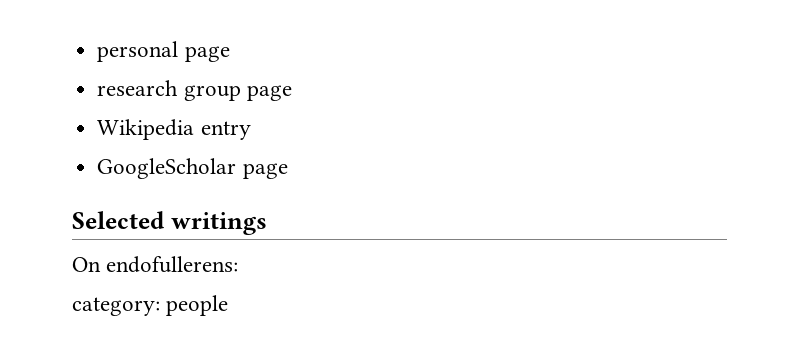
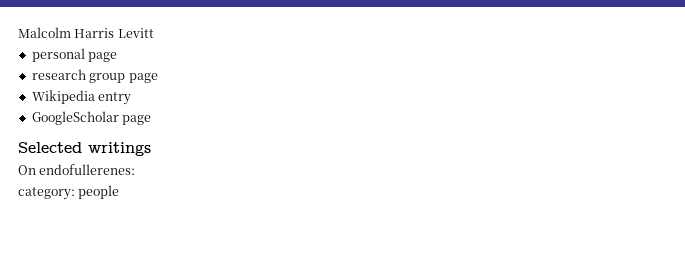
+ Malcolm Harris Levitt
- On endofullerens:
+ On endofullerenes:

